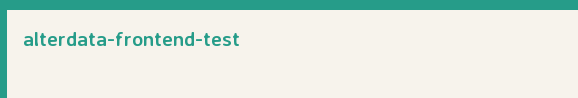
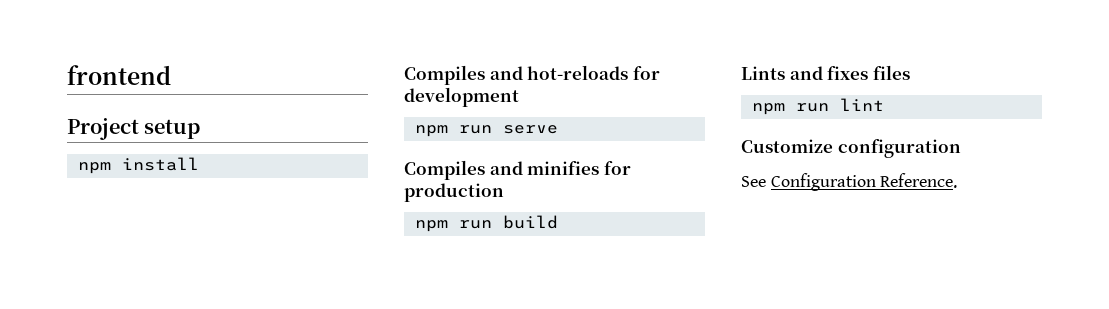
- alterdata-frontend-test
+ frontend
+ Project setup
+ npm install
+ Compiles and hot-reloads for development
+ npm run serve
+ Compiles and minifies for production
+ npm run build
+ Lints and fixes files
+ npm run lint
+ Customize configuration
+ See Configuration Reference.

